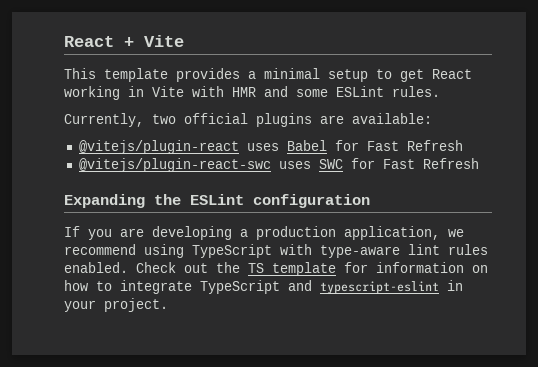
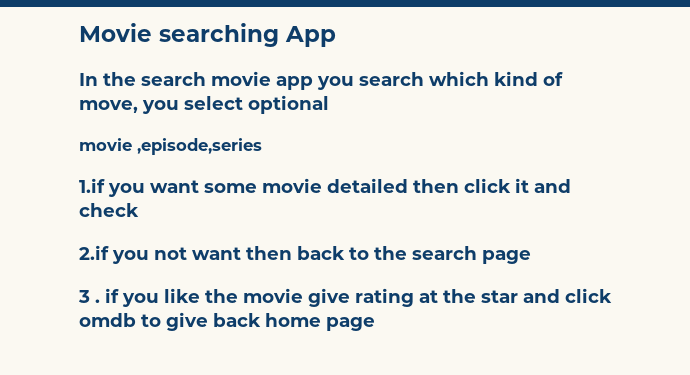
- React + Vite
- This template provides a minimal setup to get React working in Vite with HMR and some ESLint rules.
- Currently, two official plugins are available:
- @vitejs/plugin-react uses Babel for Fast Refresh
- @vitejs/plugin-react-swc uses SWC for Fast Refresh
- Expanding the ESLint configuration
- If you are developing a production application, we recommend using TypeScript with type-aware lint rules enabled. Check out the TS template for information on how to integrate TypeScript and typescript-eslint in your project.
+ Movie searching App
+ In the search movie app you search which kind of move, you select optional
+ movie ,episode,series
+ 1.if you want some movie detailed then click it and check
+ 2.if you not want then back to the search page
+ 3 . if you like the movie give rating at the star and click omdb to give back home page

